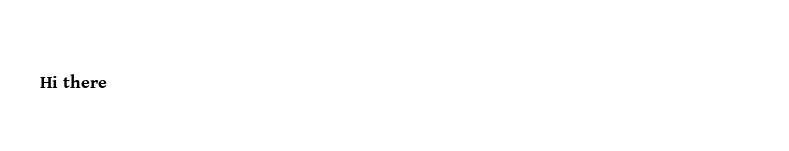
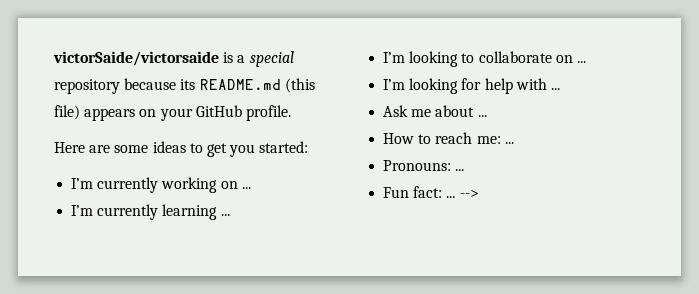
- Hi there
+ victorSaide/victorsaide is a special repository because its README.md (this file) appears on your GitHub profile.
+ Here are some ideas to get you started:
+ I’m currently working on ...
+ I’m currently learning ...
+ I’m looking to collaborate on ...
+ I’m looking for help with ...
+ Ask me about ...
+ How to reach me: ...
+ Pronouns: ...
+ Fun fact: ... -->

